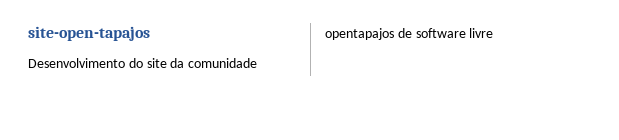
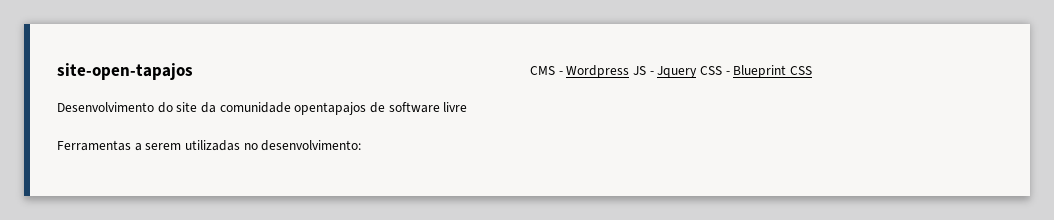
+ Ferramentas a serem utilizadas no desenvolvimento:
+ CMS - Wordpress JS - Jquery CSS - Blueprint CSS

